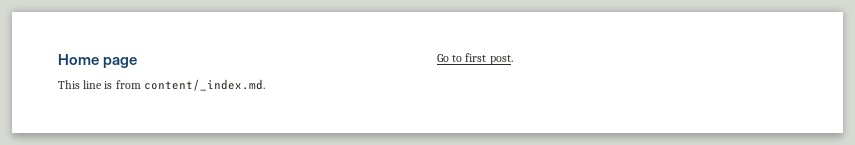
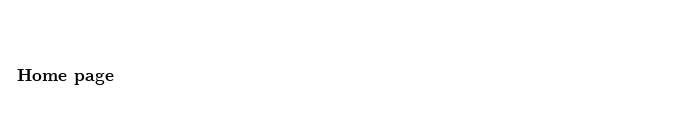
- This line is from content/_index.md.
- Go to first post.

